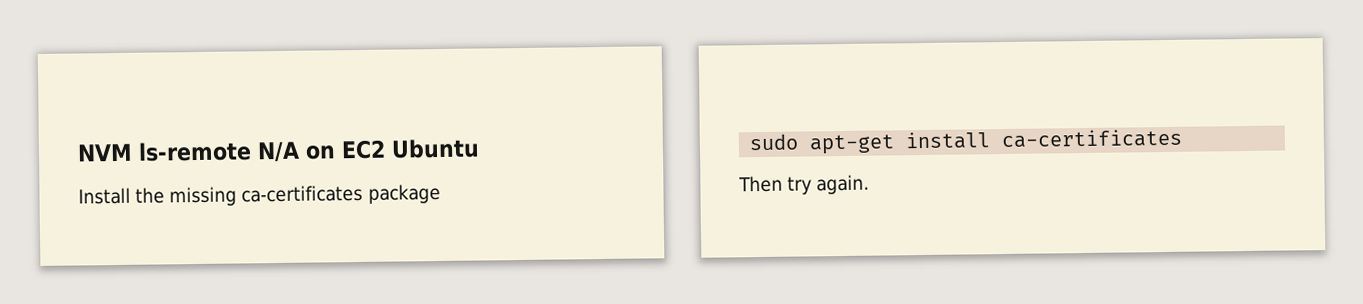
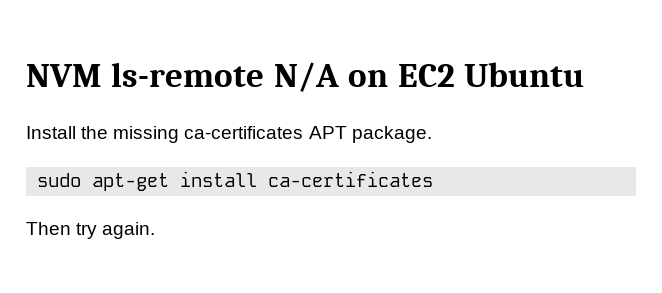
- Install the missing ca-certificates package
+ Install the missing ca-certificates APT package.

